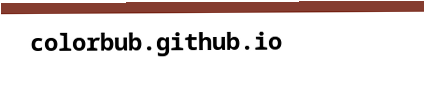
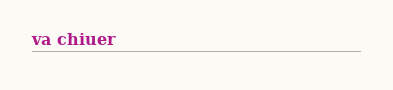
- colorbub.github.io
+ va chiuer

